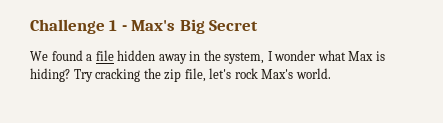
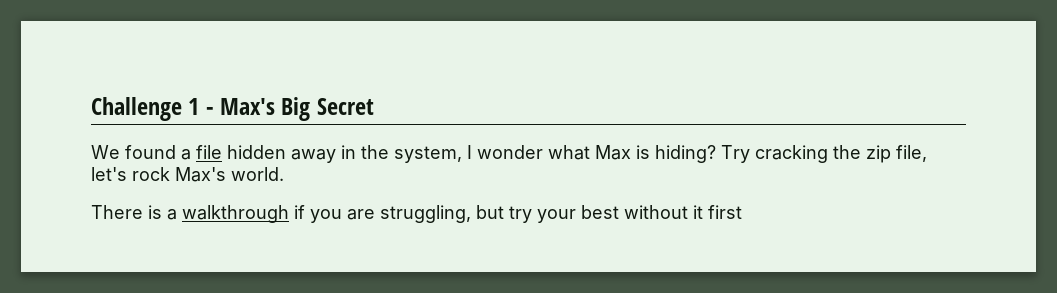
+ There is a walkthrough if you are struggling, but try your best without it first

